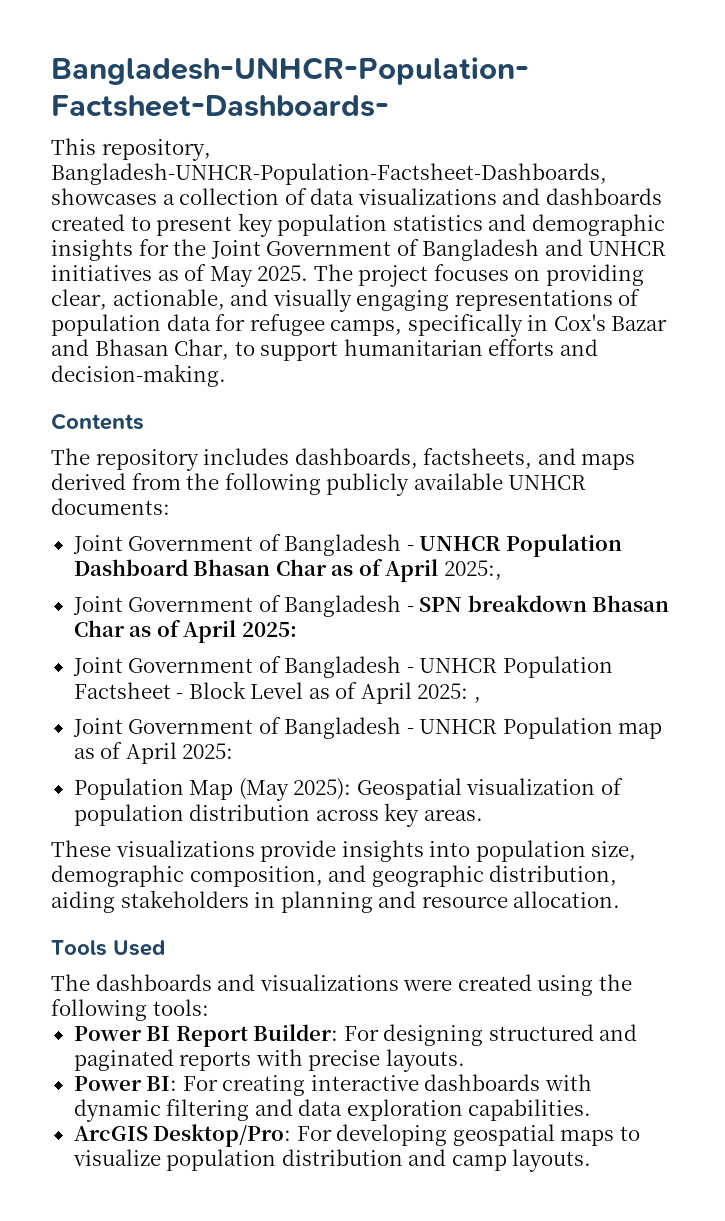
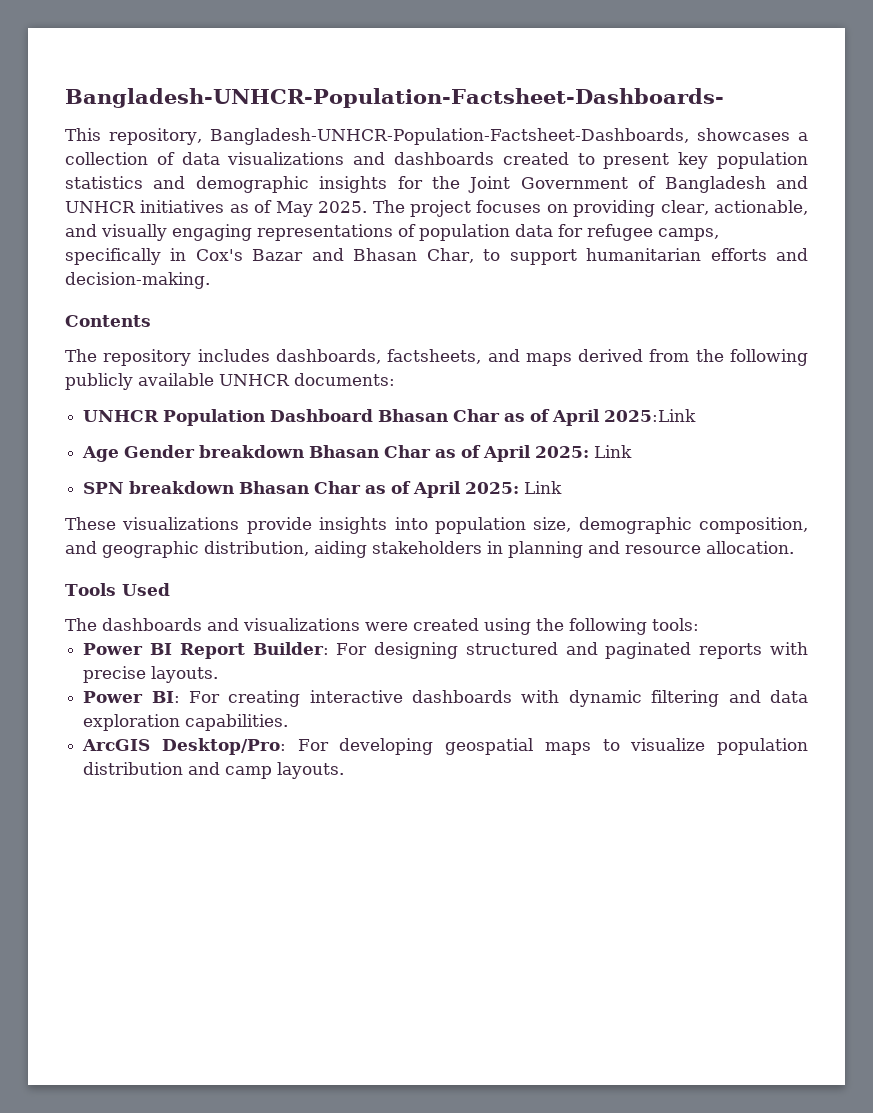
- Joint Government of Bangladesh - UNHCR Population Dashboard Bhasan Char as of April 2025:,
- Joint Government of Bangladesh - SPN breakdown Bhasan Char as of April 2025:
- Joint Government of Bangladesh - UNHCR Population Factsheet - Block Level as of April 2025: ,
- Joint Government of Bangladesh - UNHCR Population map as of April 2025:
- Population Map (May 2025): Geospatial visualization of population distribution across key areas.
+ UNHCR Population Dashboard Bhasan Char as of April 2025:Link
+ Age Gender breakdown Bhasan Char as of April 2025: Link
+ SPN breakdown Bhasan Char as of April 2025: Link

